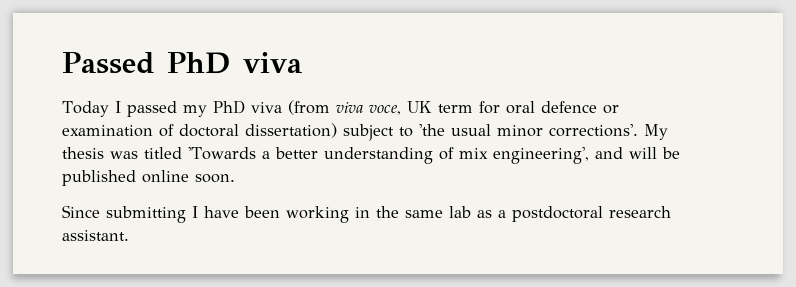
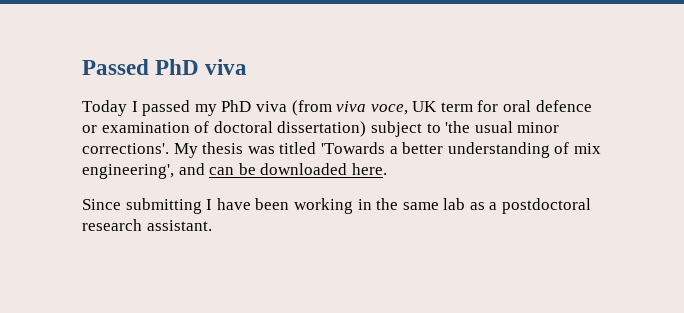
- My thesis was titled 'Towards a better understanding of mix engineering', and will be published online soon.
+ My thesis was titled 'Towards a better understanding of mix engineering', and can be downloaded here.

